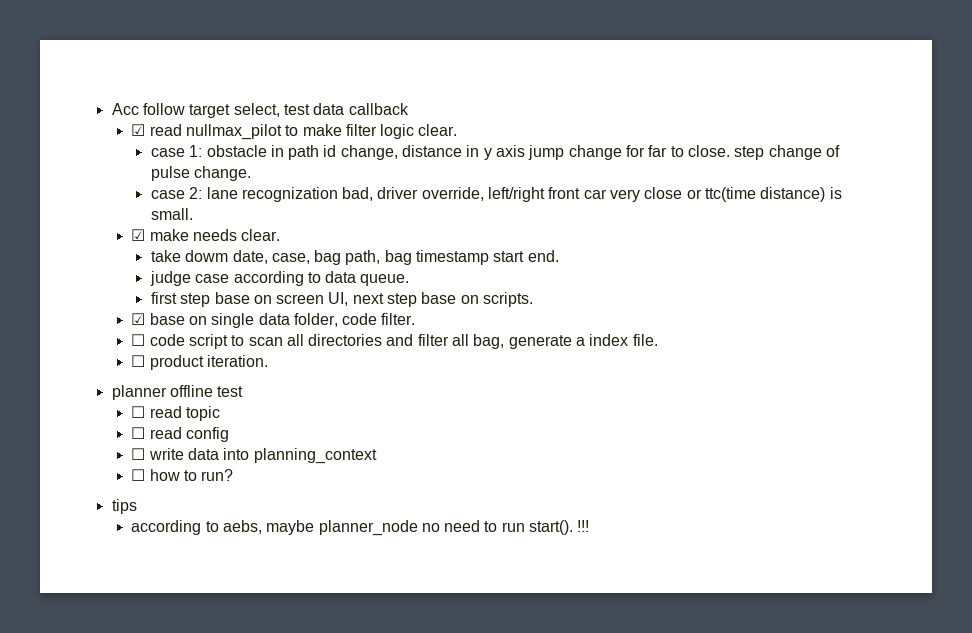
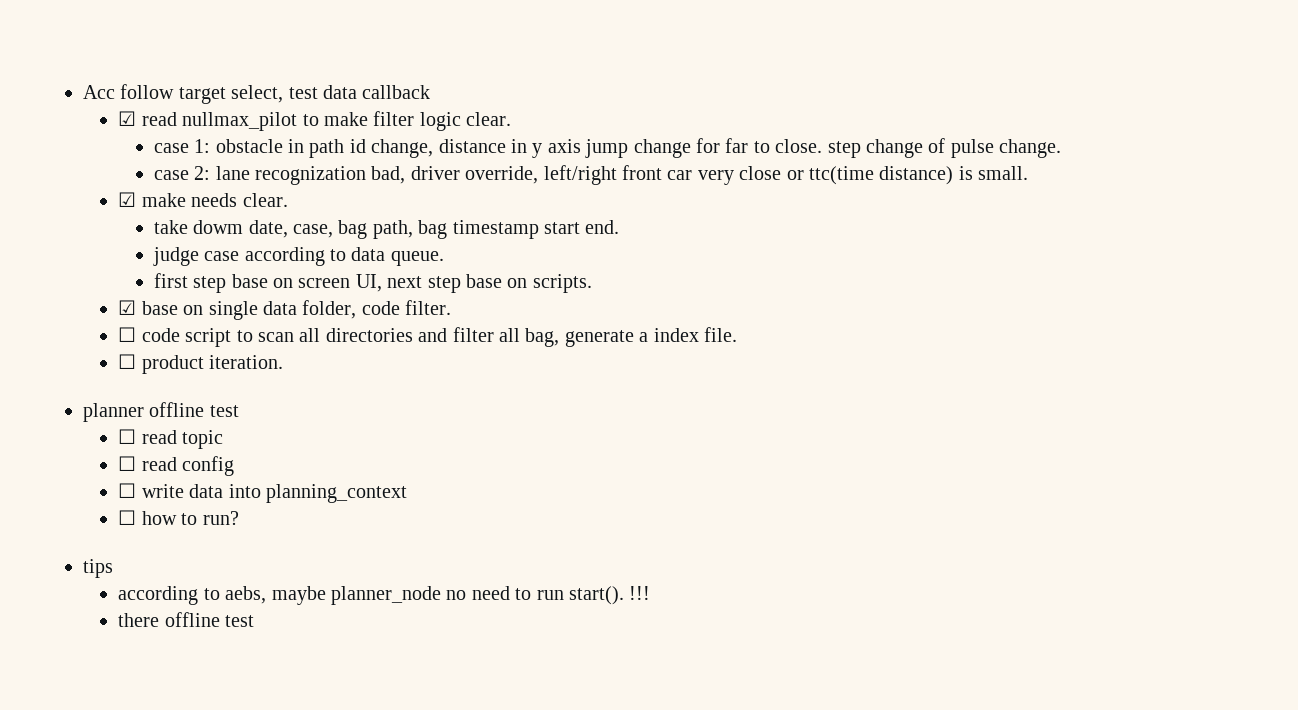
+ there offline test

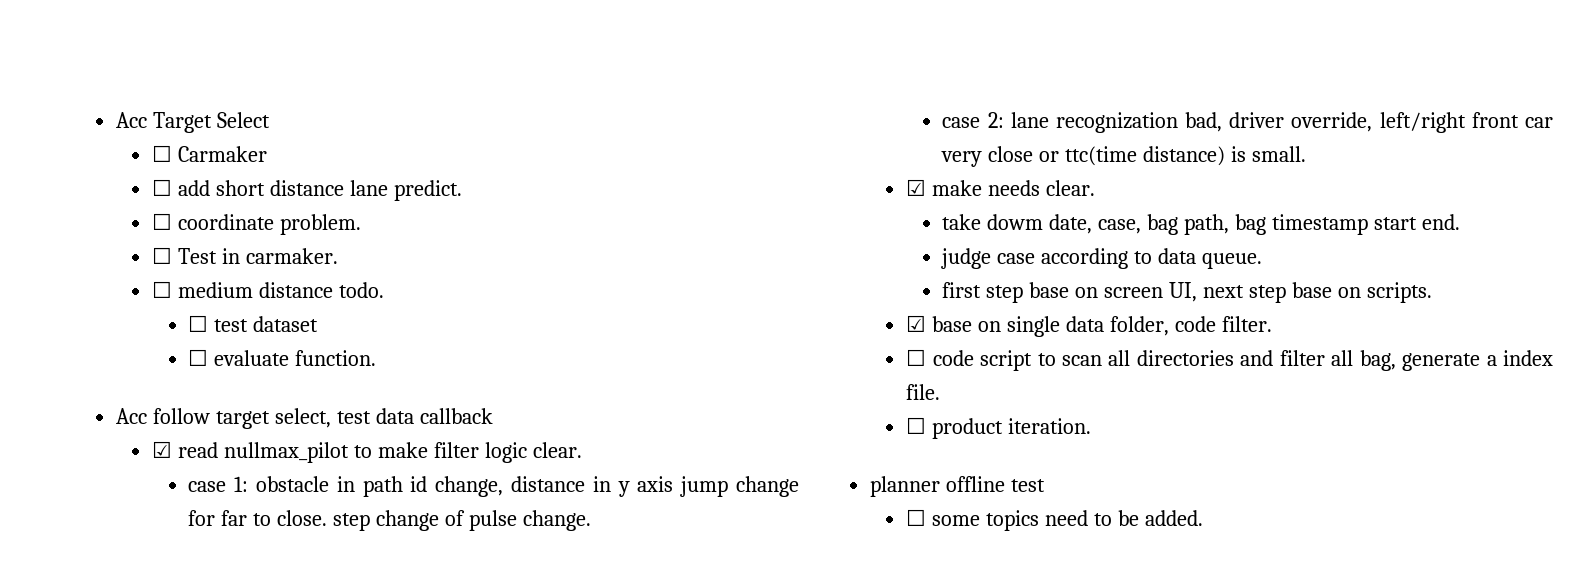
+ Acc Target Select
+ ☐ Carmaker
+ ☐ add short distance lane predict.
+ ☐ coordinate problem.
+ ☐ Test in carmaker.
+ ☐ medium distance todo.
+ ☐ test dataset
+ ☐ evaluate function.
- ☐ read topic
- ☐ read config
- ☐ write data into planning_context
- ☐ how to run?
- tips
- according to aebs, maybe planner_node no need to run start(). !!!
- there offline test
+ ☐ some topics need to be added.

